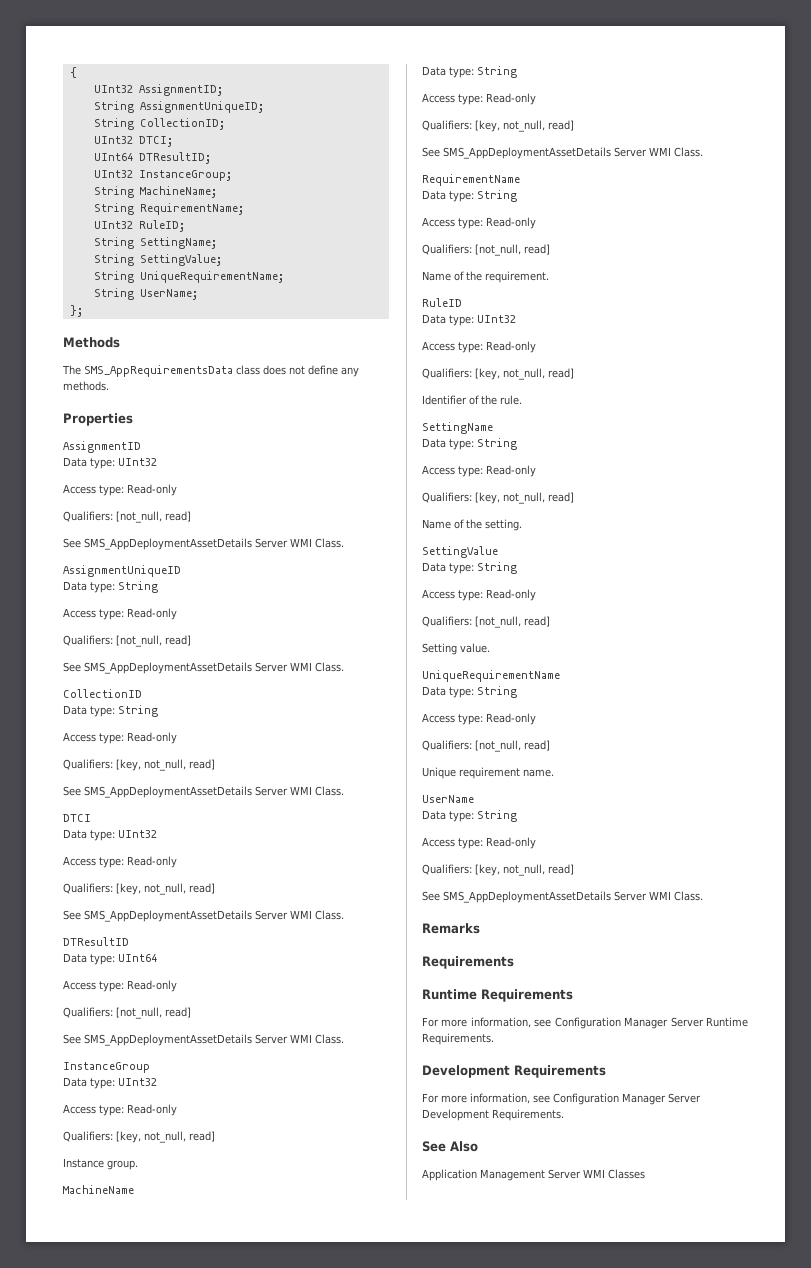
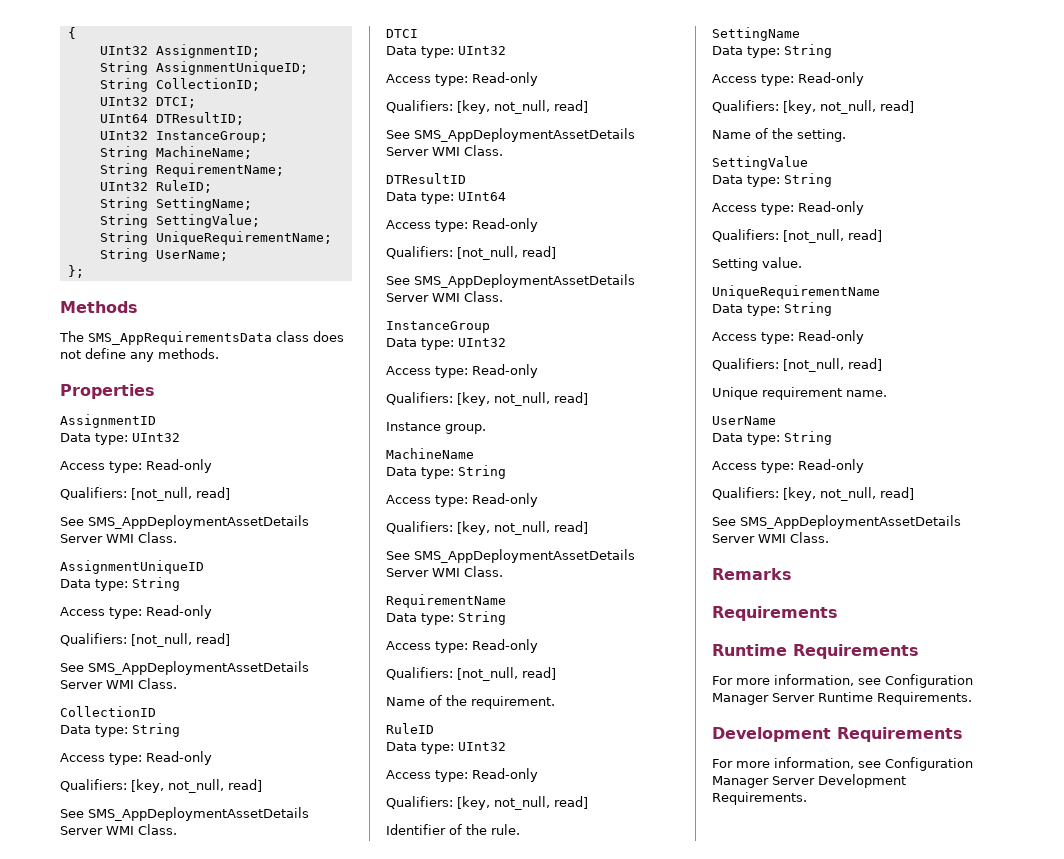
- See Also
- Application Management Server WMI Classes

